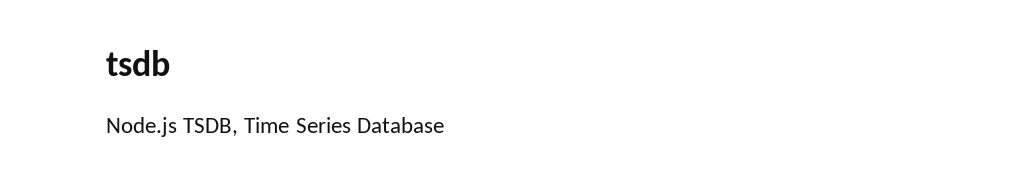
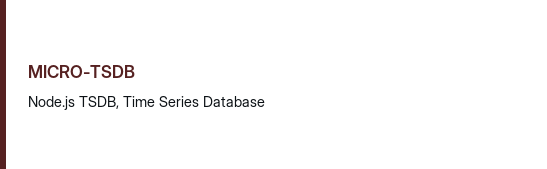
- tsdb
+ MICRO-TSDB

